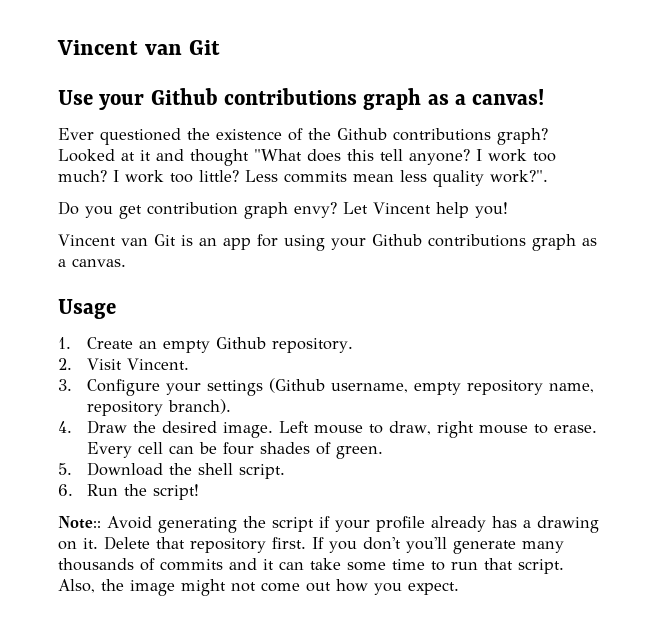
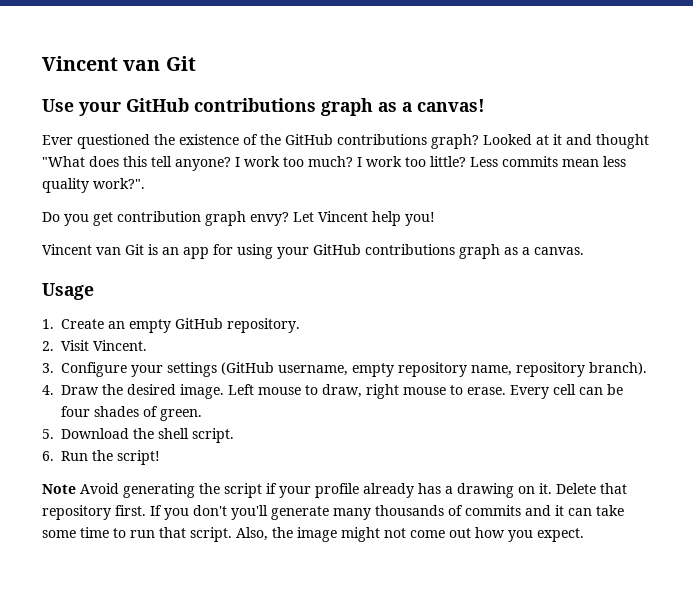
- Use your Github contributions graph as a canvas!
+ Use your GitHub contributions graph as a canvas!
- Ever questioned the existence of the Github contributions graph?
+ Ever questioned the existence of the GitHub contributions graph?
- Vincent van Git is an app for using your Github contributions graph as a canvas.
+ Vincent van Git is an app for using your GitHub contributions graph as a canvas.
- 1. Create an empty Github repository.
+ 1. Create an empty GitHub repository.
- 3. Configure your settings (Github username, empty repository name, repository branch).
+ 3. Configure your settings (GitHub username, empty repository name, repository branch).
- Note:: Avoid generating the script if your profile already has a drawing on it.
+ Note Avoid generating the script if your profile already has a drawing on it.

